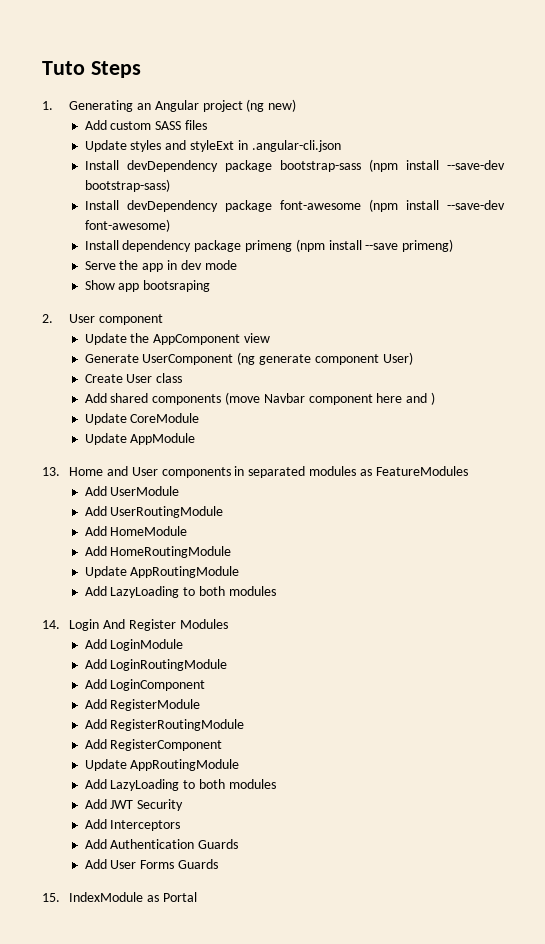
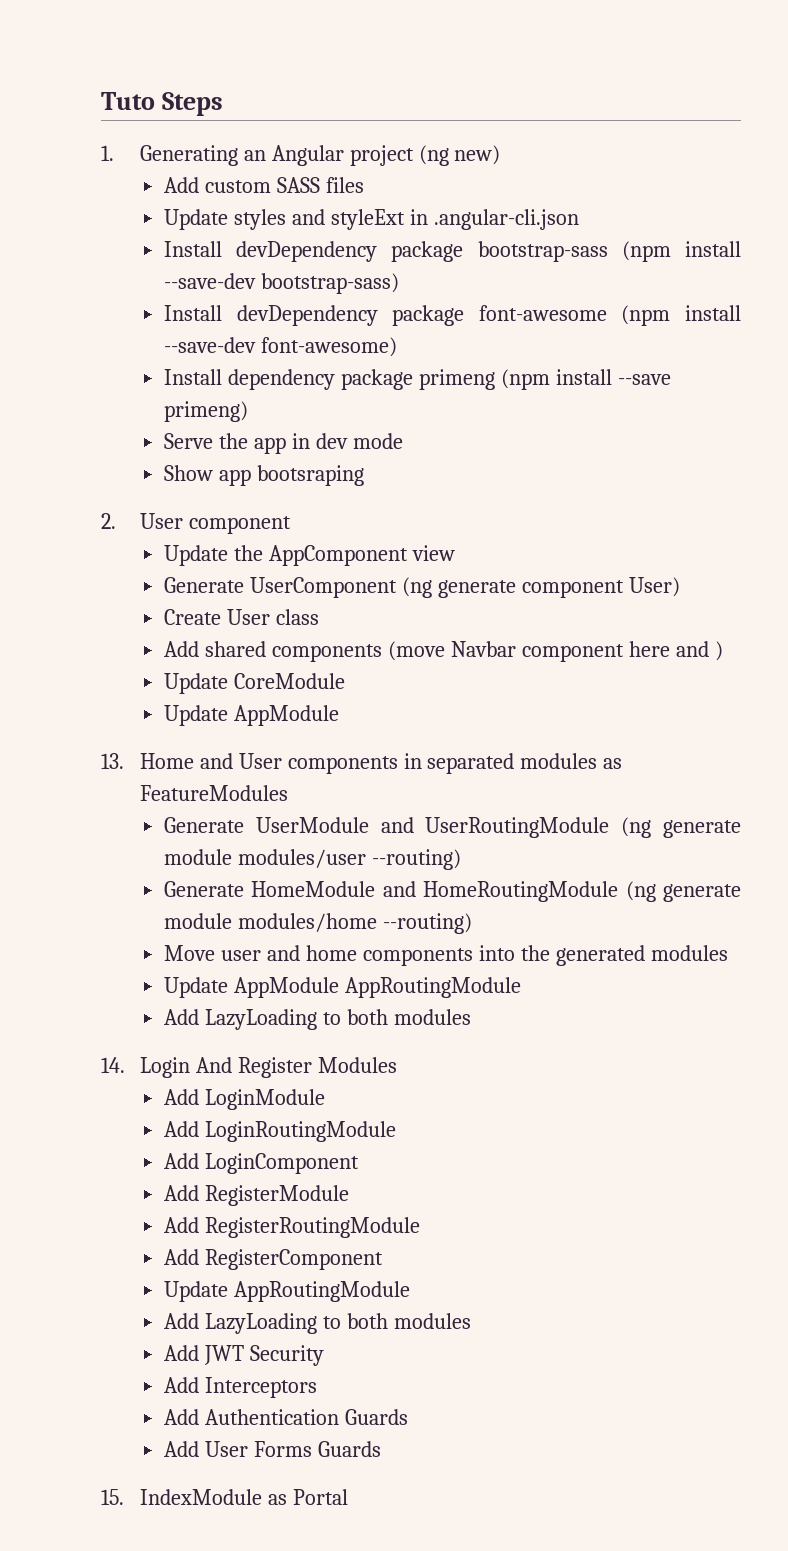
- Add UserModule
- Add UserRoutingModule
- Add HomeModule
- Add HomeRoutingModule
- Update AppRoutingModule
+ Generate UserModule and UserRoutingModule (ng generate module modules/user --routing)
+ Generate HomeModule and HomeRoutingModule (ng generate module modules/home --routing)
+ Move user and home components into the generated modules
+ Update AppModule AppRoutingModule

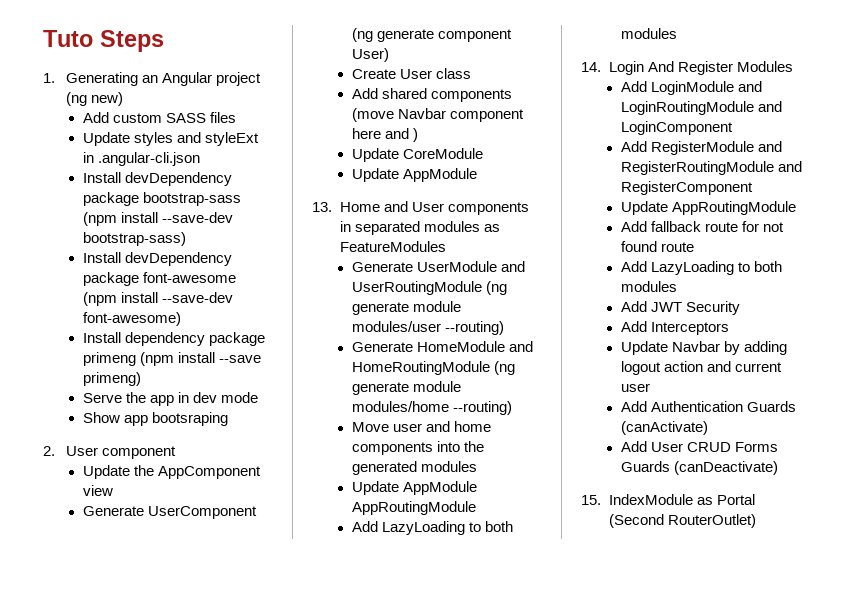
- Add LoginModule
- Add LoginRoutingModule
- Add LoginComponent
+ Add LoginModule and LoginRoutingModule and LoginComponent
- Add RegisterModule
- Add RegisterRoutingModule
- Add RegisterComponent
+ Add RegisterModule and RegisterRoutingModule and RegisterComponent
+ Add fallback route for not found route
+ Update Navbar by adding logout action and current user
- Add Authentication Guards
+ Add Authentication Guards (canActivate)
- Add User Forms Guards
+ Add User CRUD Forms Guards (canDeactivate)
- 15. IndexModule as Portal
+ 15. IndexModule as Portal (Second RouterOutlet)

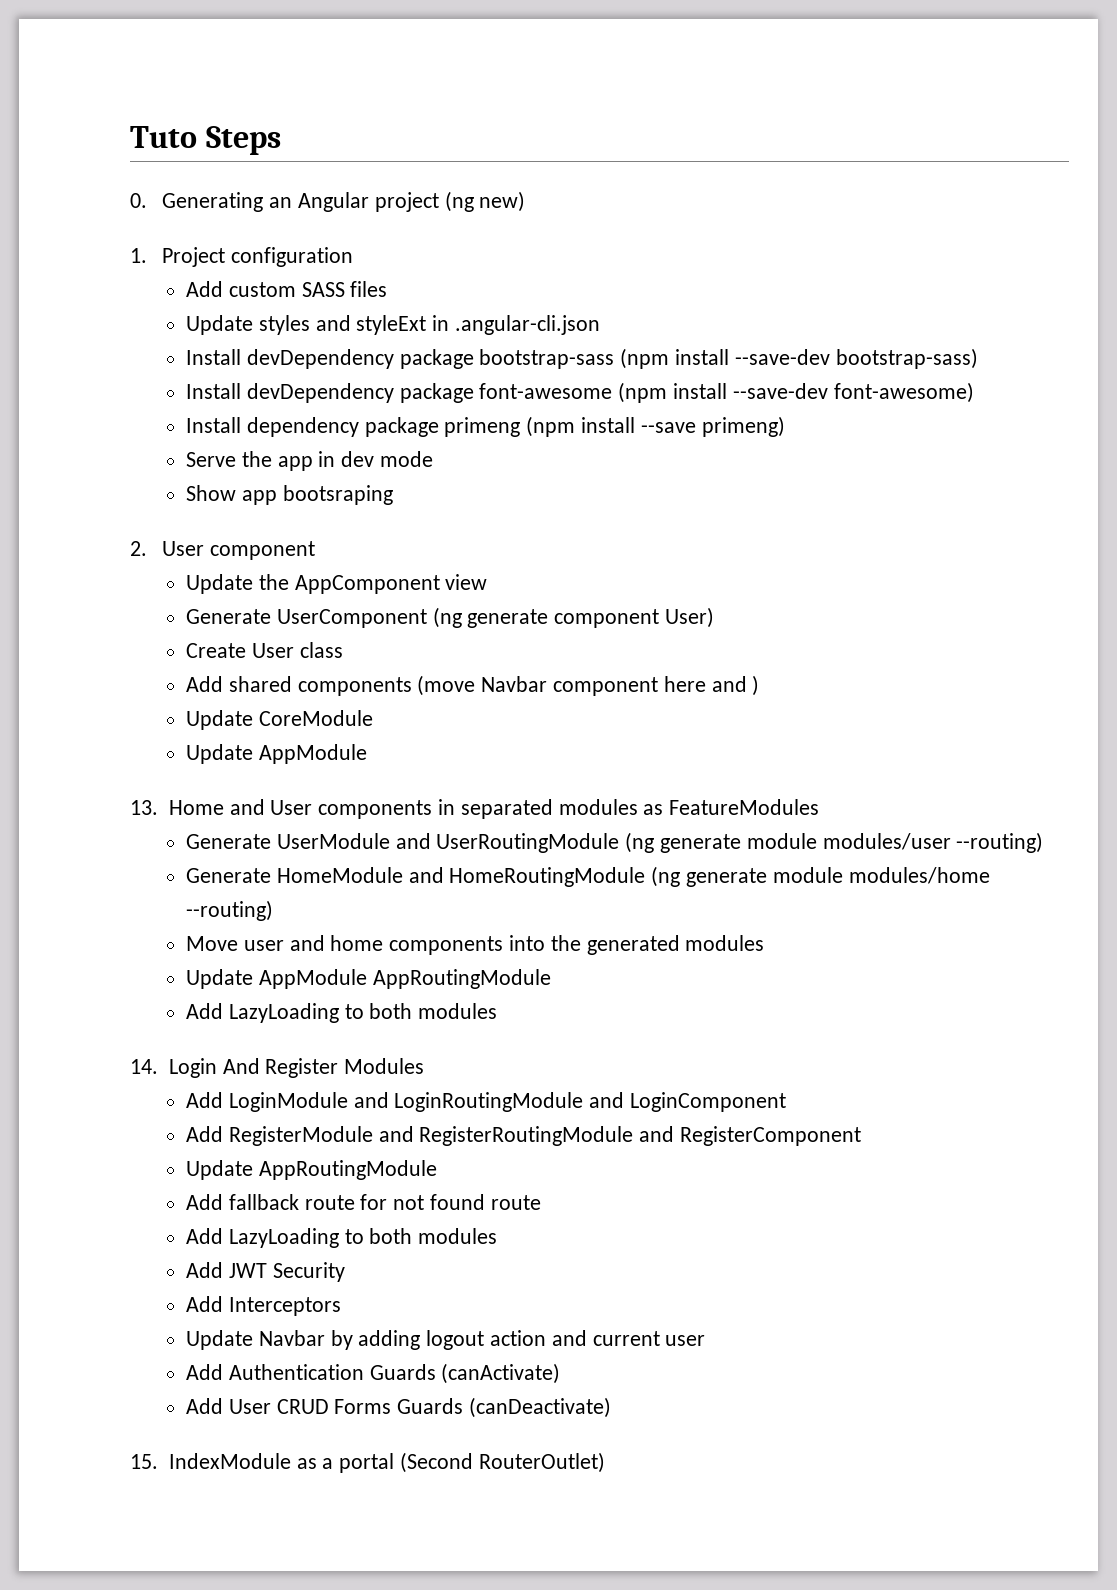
- 1. Generating an Angular project (ng new)
+ 0. Generating an Angular project (ng new)
+ 1. Project configuration
- 15. IndexModule as Portal (Second RouterOutlet)
+ 15. IndexModule as a portal (Second RouterOutlet)

